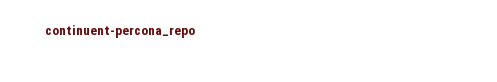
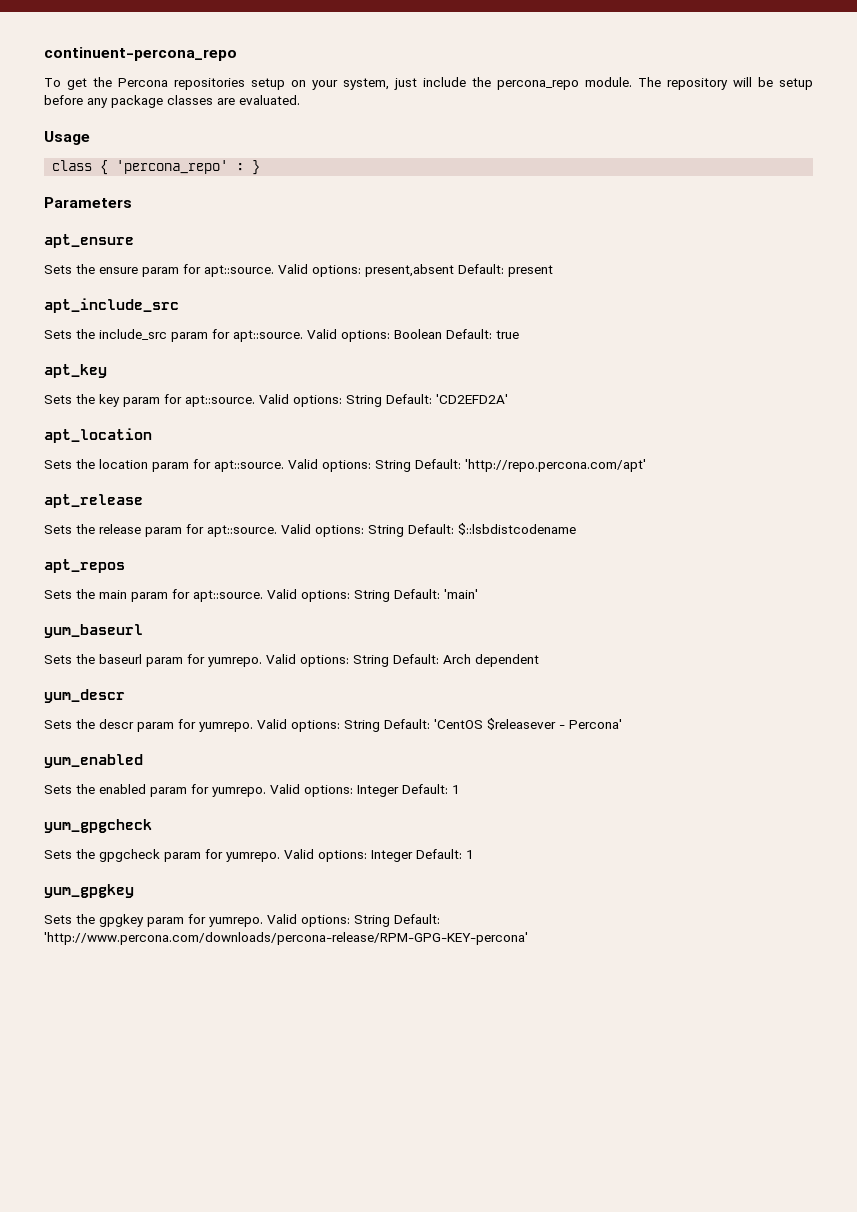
+ To get the Percona repositories setup on your system, just include the percona_repo module. The repository will be setup before any package classes are evaluated.
+ Usage
+ class { 'percona_repo' : }
+ Parameters
+ apt_ensure
+ Sets the ensure param for apt::source. Valid options: present,absent Default: present
+ apt_include_src
+ Sets the include_src param for apt::source. Valid options: Boolean Default: true
+ apt_key
+ Sets the key param for apt::source. Valid options: String Default: 'CD2EFD2A'
+ apt_location
+ Sets the location param for apt::source. Valid options: String Default: 'http://repo.percona.com/apt'
+ apt_release
+ Sets the release param for apt::source. Valid options: String Default: $::lsbdistcodename
+ apt_repos
+ Sets the main param for apt::source. Valid options: String Default: 'main'
+ yum_baseurl
+ Sets the baseurl param for yumrepo. Valid options: String Default: Arch dependent
+ yum_descr
+ Sets the descr param for yumrepo. Valid options: String Default: 'CentOS $releasever - Percona'
+ yum_enabled
+ Sets the enabled param for yumrepo. Valid options: Integer Default: 1
+ yum_gpgcheck
+ Sets the gpgcheck param for yumrepo. Valid options: Integer Default: 1
+ yum_gpgkey
+ Sets the gpgkey param for yumrepo. Valid options: String Default: 'http://www.percona.com/downloads/percona-release/RPM-GPG-KEY-percona'

